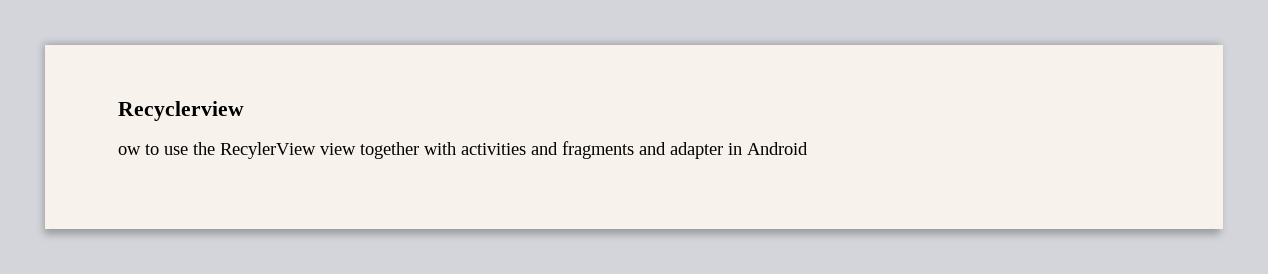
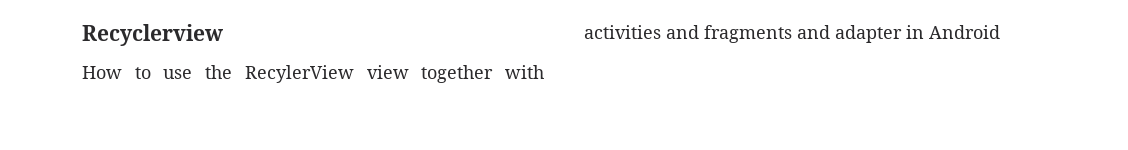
- ow to use the RecylerView view together with activities and fragments and adapter in Android
+ How to use the RecylerView view together with activities and fragments and adapter in Android

